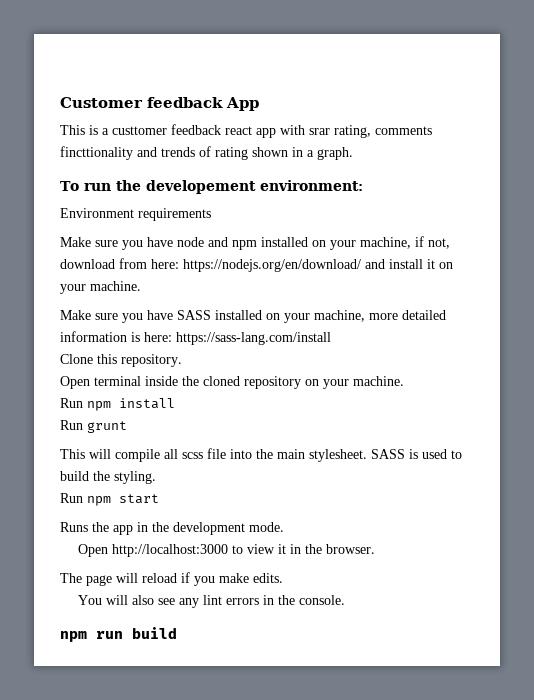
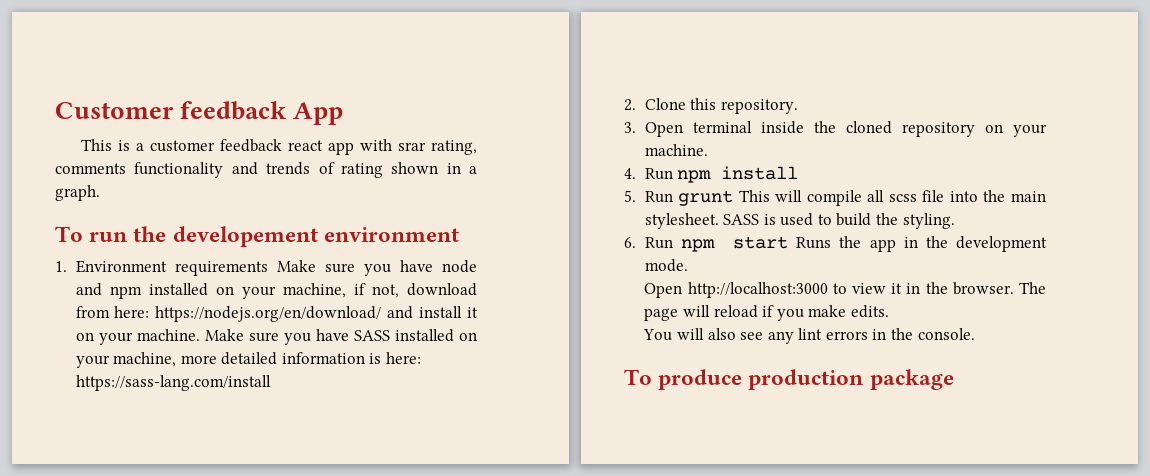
- This is a custtomer feedback react app with srar rating, comments fincttionality and trends of rating shown in a graph.
+ This is a customer feedback react app with srar rating, comments functionality and trends of rating shown in a graph.
- To run the developement environment:
- Environment requirements
- Make sure you have node and npm installed on your machine, if not, download from here: https://nodejs.org/en/download/ and install it on your machine.
- Make sure you have SASS installed on your machine, more detailed information is here: https://sass-lang.com/install
+ To run the developement environment
+ 1. Environment requirements Make sure you have node and npm installed on your machine, if not, download from here: https://nodejs.org/en/download/ and install it on your machine. Make sure you have SASS installed on your machine, more detailed information is here: https://sass-lang.com/install
- Clone this repository.
+ 2. Clone this repository.
- Open terminal inside the cloned repository on your machine.
+ 3. Open terminal inside the cloned repository on your machine.
- Run npm install
+ 4. Run npm install
- Run grunt
- This will compile all scss file into the main stylesheet.
+ 5. Run grunt This will compile all scss file into the main stylesheet.
- Run npm start
- Runs the app in the development mode.
+ 6. Run npm start Runs the app in the development mode.
- Open http://localhost:3000 to view it in the browser.
- The page will reload if you make edits.
+ Open http://localhost:3000 to view it in the browser. The page will reload if you make edits.
- npm run build
+ To produce production package

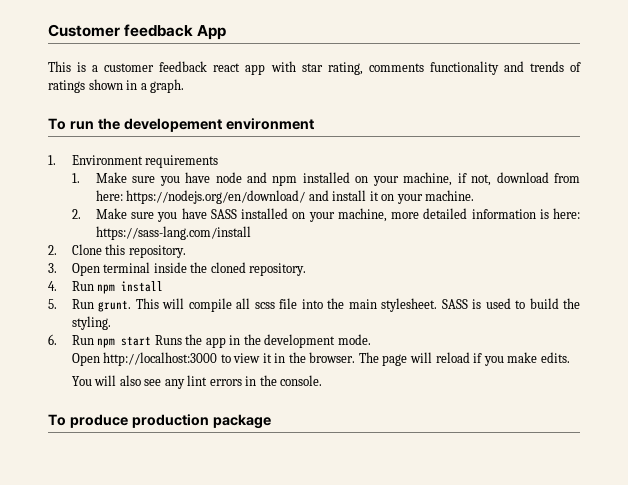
- This is a customer feedback react app with srar rating, comments functionality and trends of rating shown in a graph.
+ This is a customer feedback react app with star rating, comments functionality and trends of ratings shown in a graph.
- 1. Environment requirements Make sure you have node and npm installed on your machine, if not, download from here: https://nodejs.org/en/download/ and install it on your machine. Make sure you have SASS installed on your machine, more detailed information is here: https://sass-lang.com/install
+ 1. Environment requirements
+ 1. Make sure you have node and npm installed on your machine, if not, download from here: https://nodejs.org/en/download/ and install it on your machine.
+ 2. Make sure you have SASS installed on your machine, more detailed information is here: https://sass-lang.com/install
- 3. Open terminal inside the cloned repository on your machine.
+ 3. Open terminal inside the cloned repository.
- 5. Run grunt This will compile all scss file into the main stylesheet.
+ 5. Run grunt. This will compile all scss file into the main stylesheet.

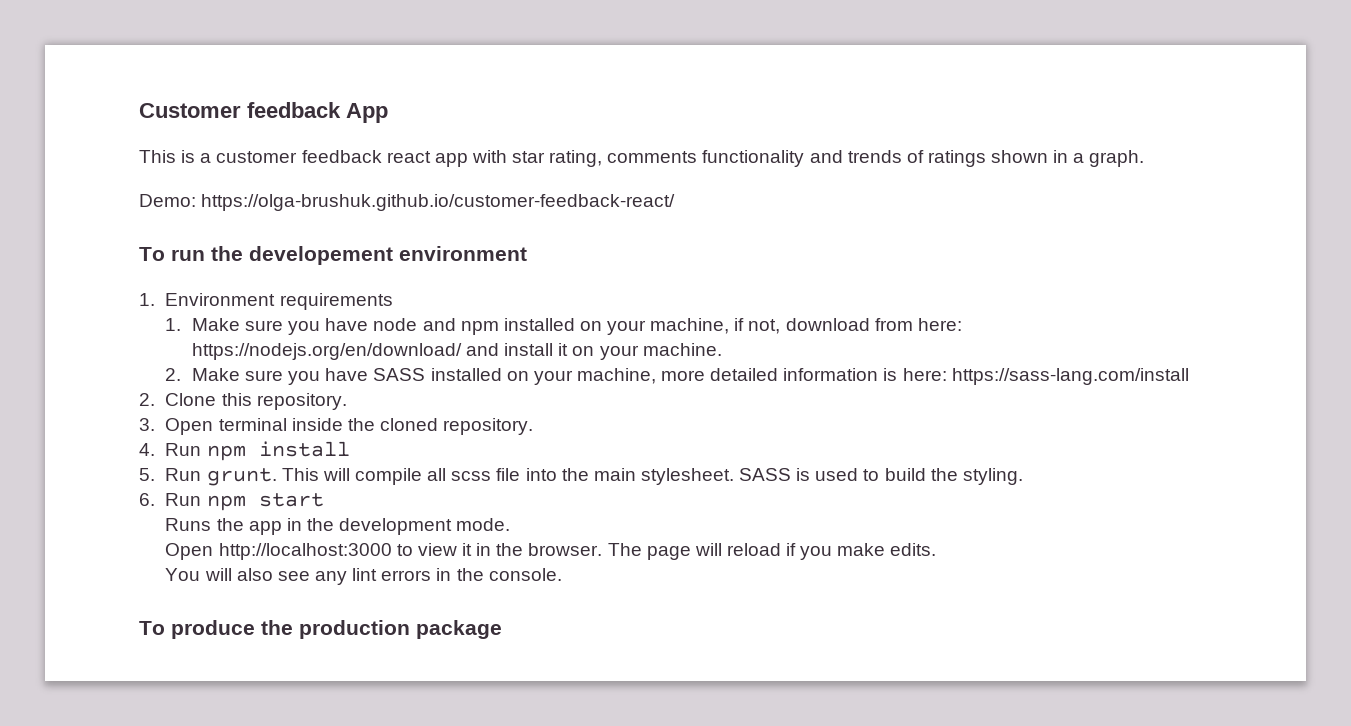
+ Demo: https://olga-brushuk.github.io/customer-feedback-react/
- 6. Run npm start Runs the app in the development mode.
+ 6. Run npm start
+ Runs the app in the development mode.
- To produce production package
+ To produce the production package

